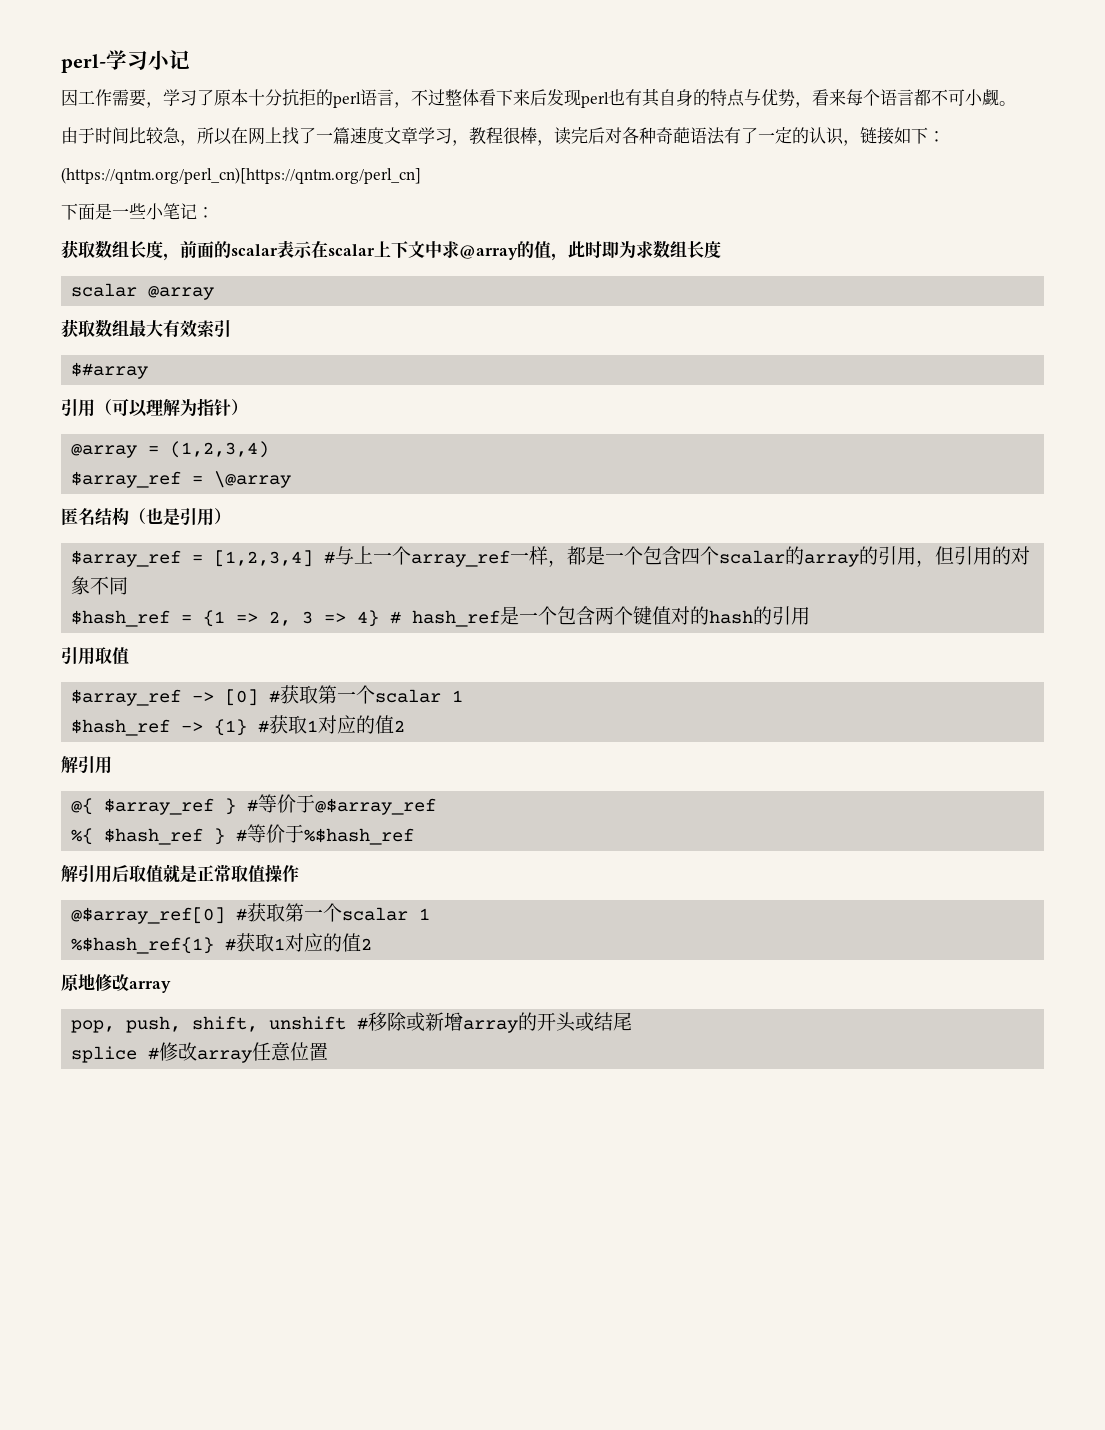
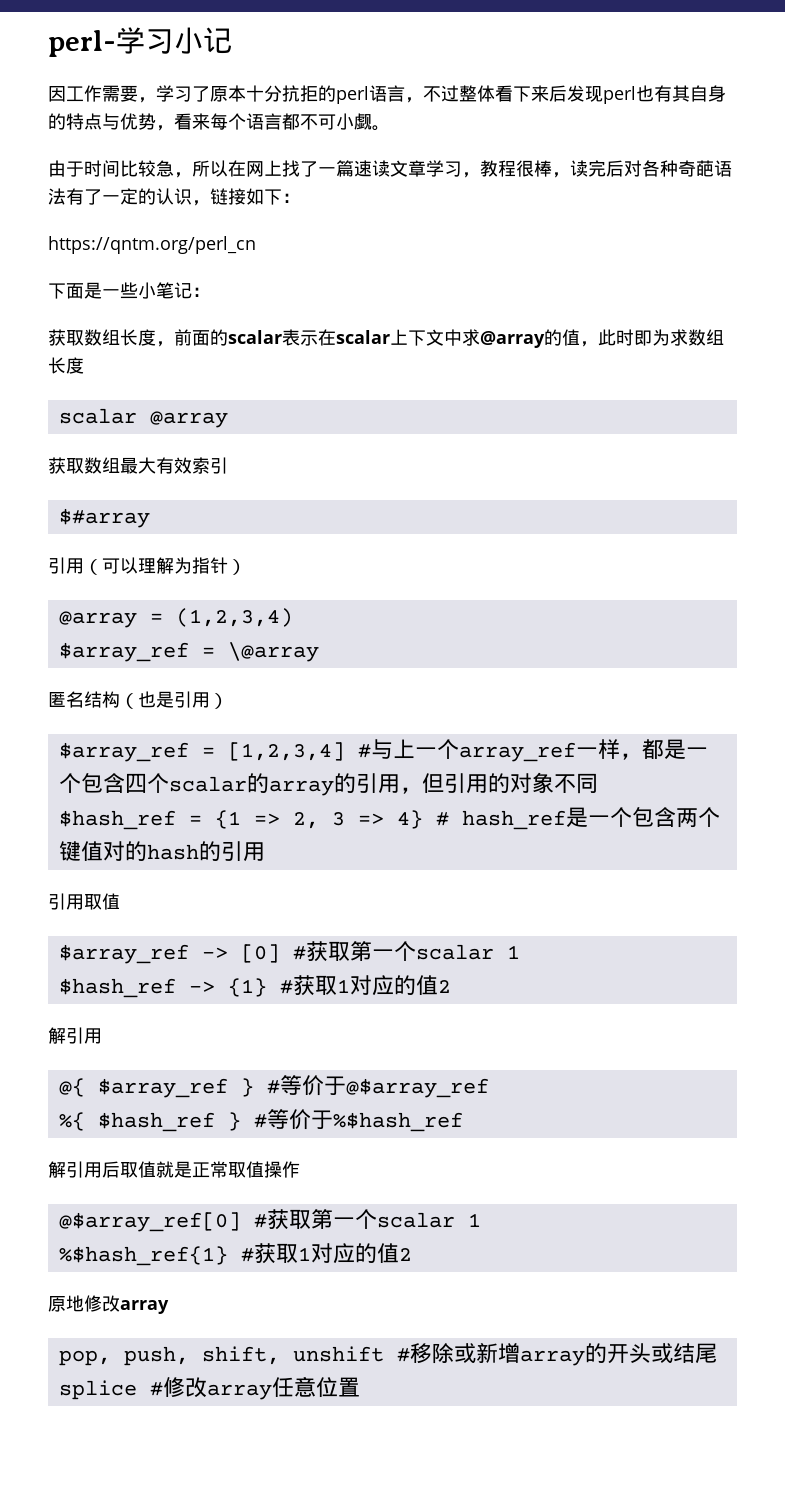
- 由于时间比较急，所以在网上找了一篇速度文章学习，教程很棒，读完后对各种奇葩语法有了一定的认识，链接如下：
+ 由于时间比较急，所以在网上找了一篇速读文章学习，教程很棒，读完后对各种奇葩语法有了一定的认识，链接如下：
- (https://qntm.org/perl_cn)[https://qntm.org/perl_cn]
+ https://qntm.org/perl_cn

